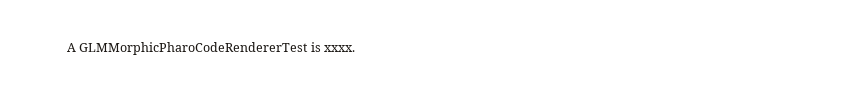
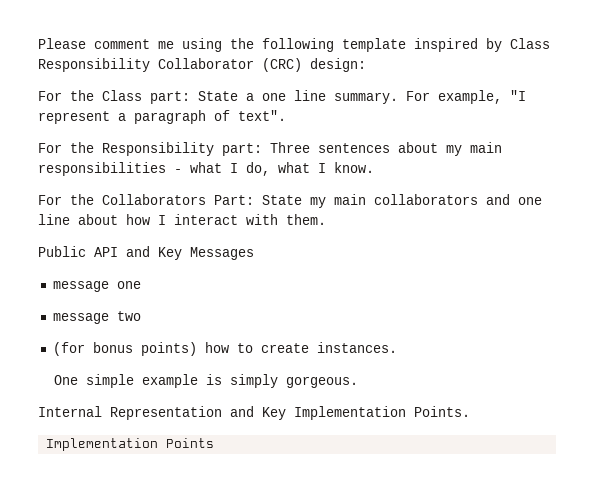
- A GLMMorphicPharoCodeRendererTest is xxxx.
+ Please comment me using the following template inspired by Class Responsibility Collaborator (CRC) design:
+ For the Class part: State a one line summary. For example, "I represent a paragraph of text".
+ For the Responsibility part: Three sentences about my main responsibilities - what I do, what I know.
+ For the Collaborators Part: State my main collaborators and one line about how I interact with them.
+ Public API and Key Messages
+ message one
+ message two
+ (for bonus points) how to create instances.
+ One simple example is simply gorgeous.
+ Internal Representation and Key Implementation Points.
+ Implementation Points

